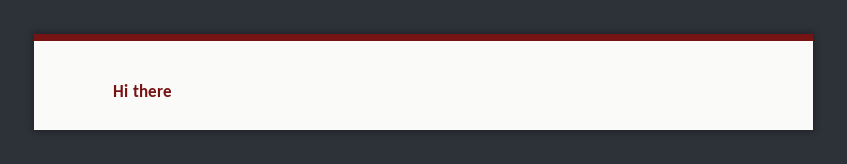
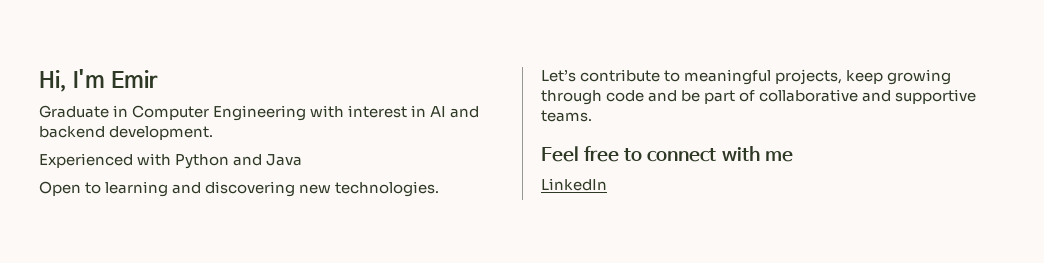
- Hi there
+ Hi, I'm Emir
+ Graduate in Computer Engineering with interest in AI and backend development.
+ Experienced with Python and Java
+ Open to learning and discovering new technologies.
+ Let’s contribute to meaningful projects, keep growing through code and be part of collaborative and supportive teams.
+ Feel free to connect with me
+ LinkedIn

